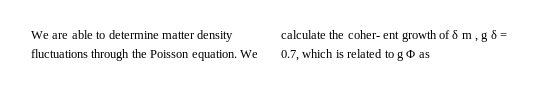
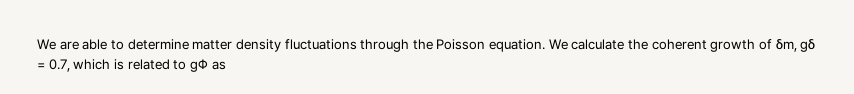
- We calculate the coher- ent growth of δ m , g δ = 0.7, which is related to g Φ as
+ We calculate the coherent growth of δm, gδ = 0.7, which is related to gΦ as

